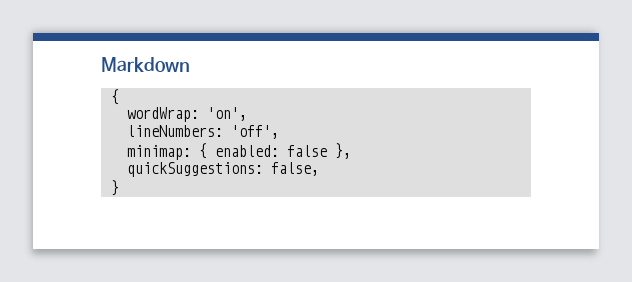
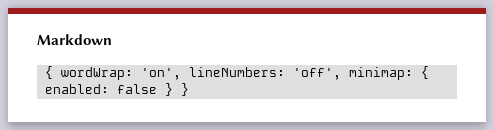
  Markdown
- {
- wordWrap: 'on',
- lineNumbers: 'off',
- minimap: { enabled: false },
- quickSuggestions: false,
- }
+ { wordWrap: 'on', lineNumbers: 'off', minimap: { enabled: false } }

